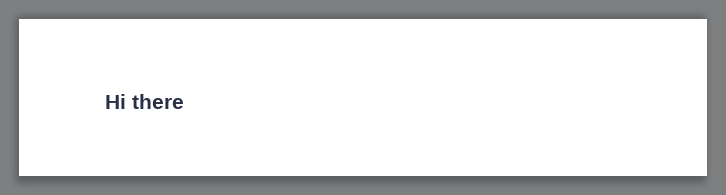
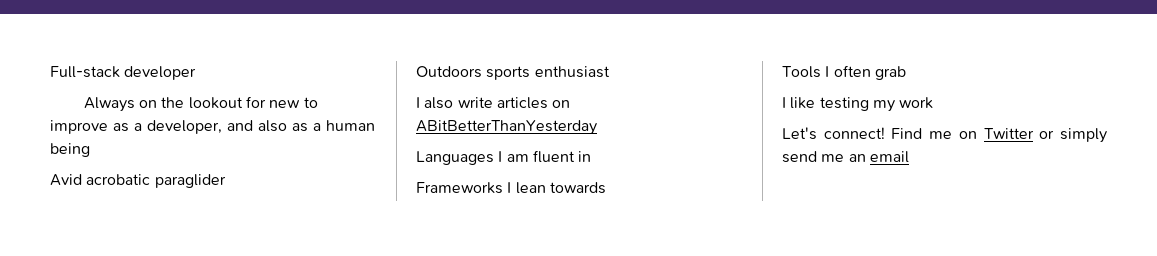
- Hi there
+ Full-stack developer
+ Always on the lookout for new to improve as a developer, and also as a human being
+ Avid acrobatic paraglider
+ Outdoors sports enthusiast
+ I also write articles on ABitBetterThanYesterday
+ Languages I am fluent in
+ Frameworks I lean towards
+ Tools I often grab
+ I like testing my work
+ Let's connect! Find me on Twitter or simply send me an email

